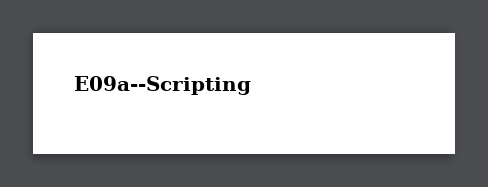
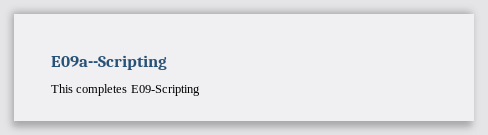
+ This completes E09-Scripting

